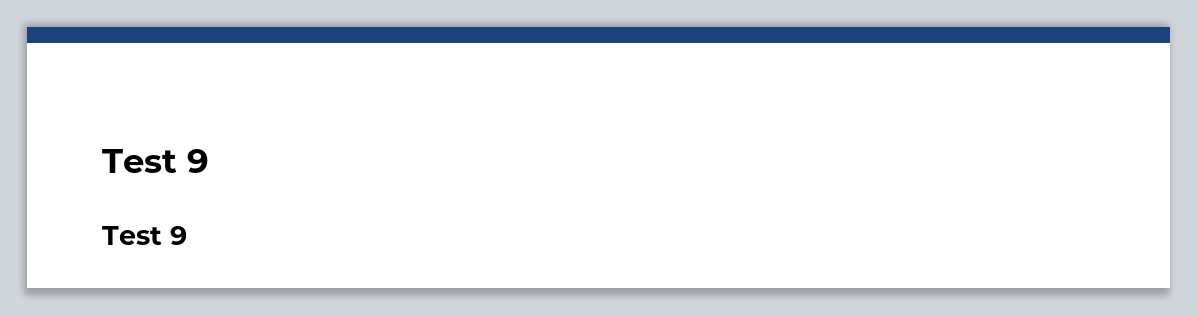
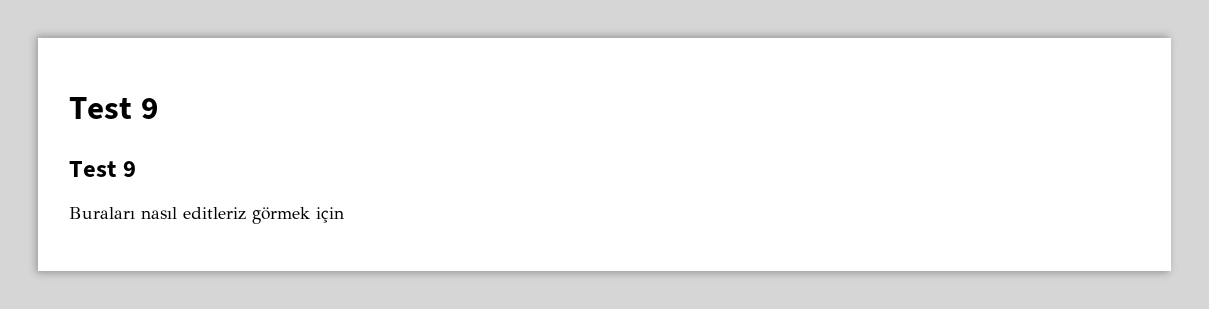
+ Buraları nasıl editleriz görmek için

